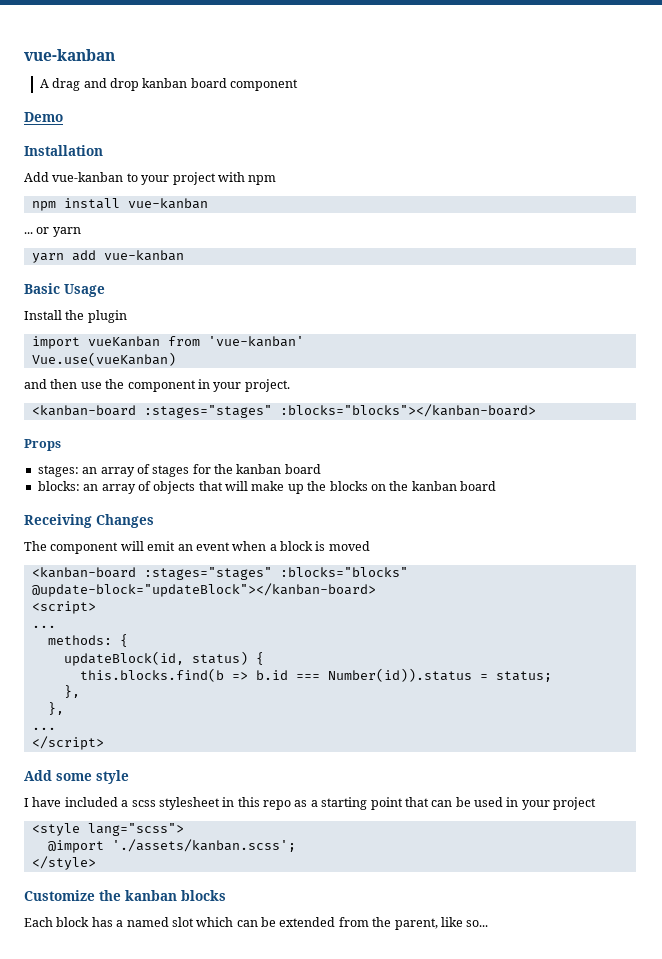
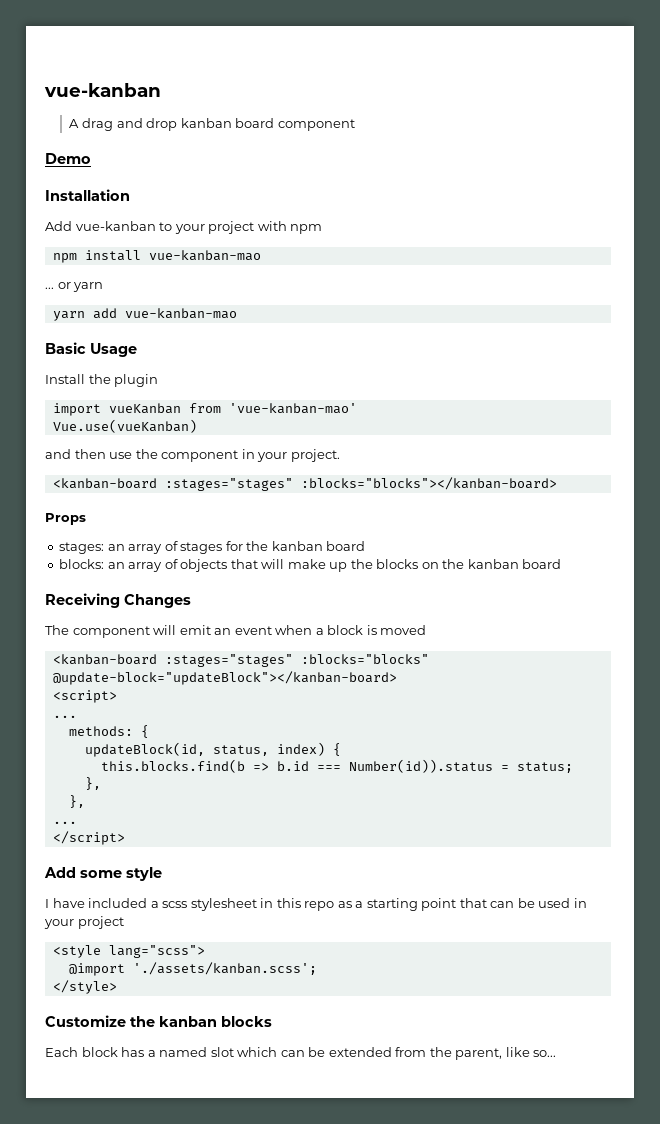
- npm install vue-kanban
+ npm install vue-kanban-mao
- yarn add vue-kanban
+ yarn add vue-kanban-mao
- import vueKanban from 'vue-kanban'
+ import vueKanban from 'vue-kanban-mao'
- updateBlock(id, status) {
+ updateBlock(id, status, index) {

